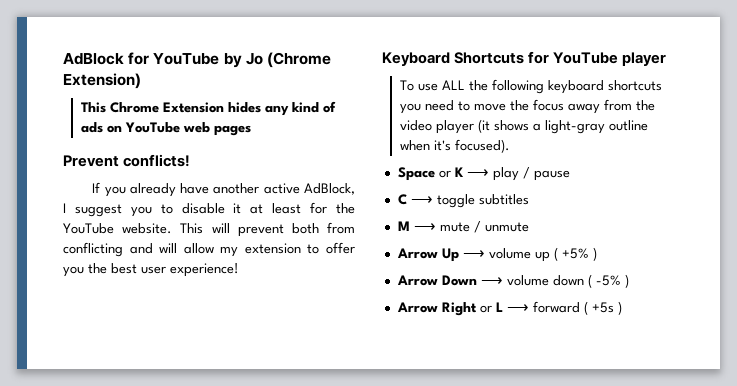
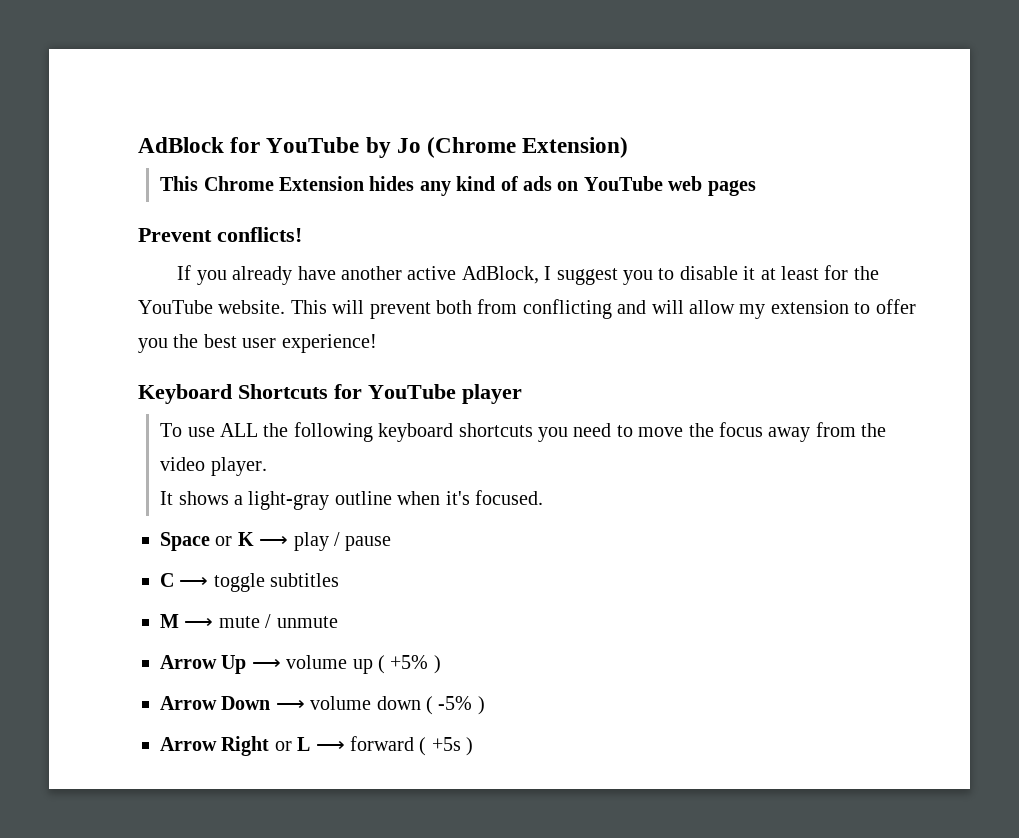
- To use ALL the following keyboard shortcuts you need to move the focus away from the video player (it shows a light-gray outline when it's focused).
+ To use ALL the following keyboard shortcuts you need to move the focus away from the video player.
+ It shows a light-gray outline when it's focused.

